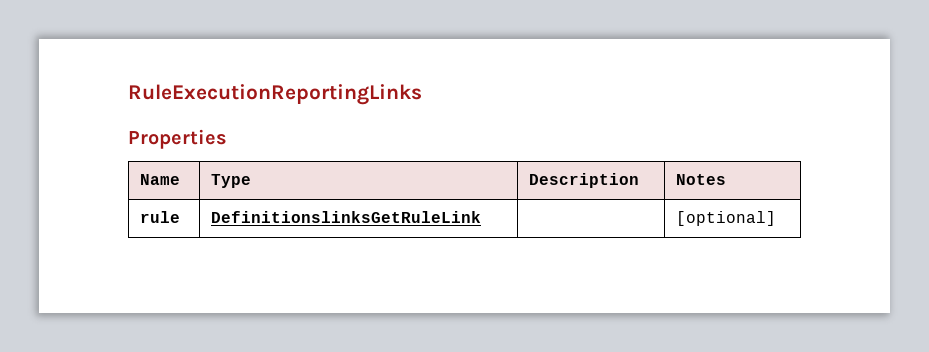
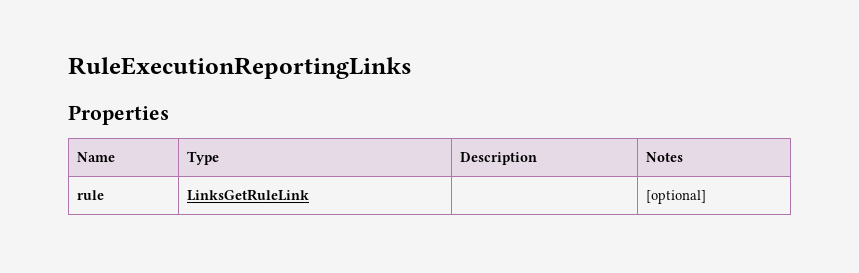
- rule | DefinitionslinksGetRuleLink | | [optional]
+ rule | LinksGetRuleLink | | [optional]

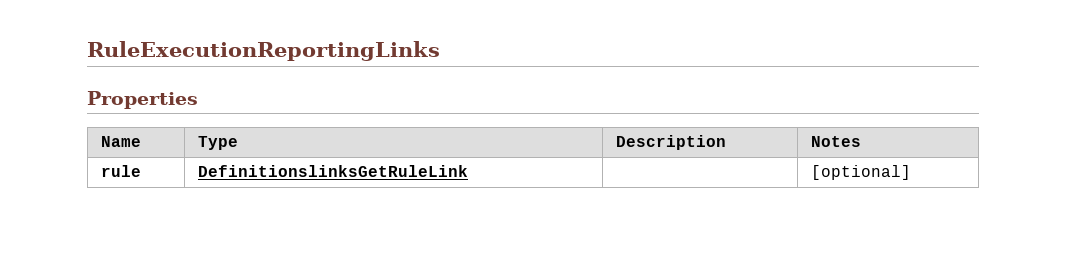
- rule | LinksGetRuleLink | | [optional]
+ rule | DefinitionslinksGetRuleLink | | [optional]

